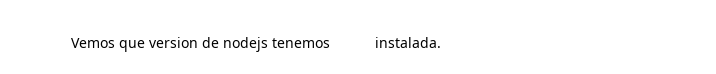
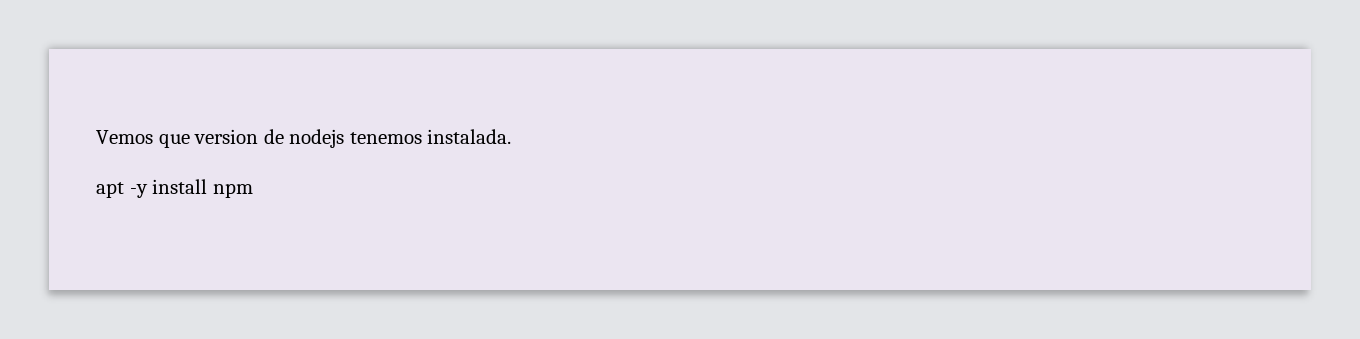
+ apt -y install npm

